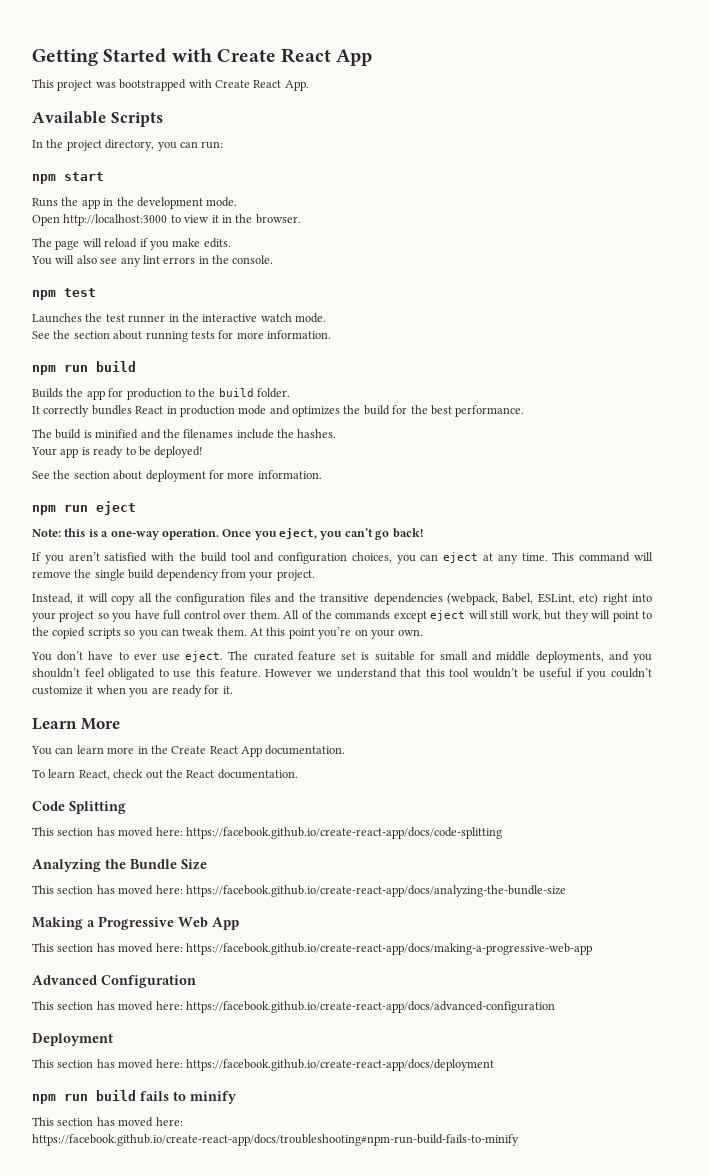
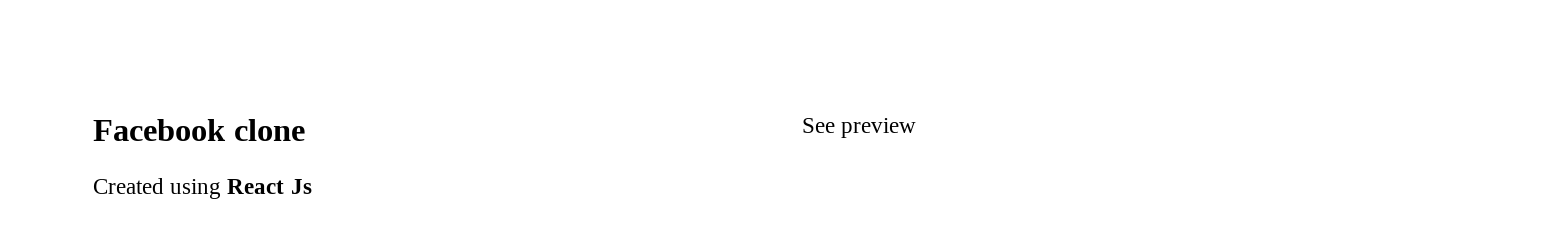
- Getting Started with Create React App
- This project was bootstrapped with Create React App.
- Available Scripts
- In the project directory, you can run:
- npm start
- Runs the app in the development mode.
- Open http://localhost:3000 to view it in the browser.
- The page will reload if you make edits.
- You will also see any lint errors in the console.
- npm test
- Launches the test runner in the interactive watch mode.
- See the section about running tests for more information.
- npm run build
- Builds the app for production to the build folder.
- It correctly bundles React in production mode and optimizes the build for the best performance.
- The build is minified and the filenames include the hashes.
- Your app is ready to be deployed!
- See the section about deployment for more information.
- npm run eject
- Note: this is a one-way operation. Once you eject, you can’t go back!
- If you aren’t satisfied with the build tool and configuration choices, you can eject at any time. This command will remove the single build dependency from your project.
- Instead, it will copy all the configuration files and the transitive dependencies (webpack, Babel, ESLint, etc) right into your project so you have full control over them. All of the commands except eject will still work, but they will point to the copied scripts so you can tweak them. At this point you’re on your own.
- You don’t have to ever use eject. The curated feature set is suitable for small and middle deployments, and you shouldn’t feel obligated to use this feature. However we understand that this tool wouldn’t be useful if you couldn’t customize it when you are ready for it.
- Learn More
- You can learn more in the Create React App documentation.
- To learn React, check out the React documentation.
- Code Splitting
- This section has moved here: https://facebook.github.io/create-react-app/docs/code-splitting
- Analyzing the Bundle Size
- This section has moved here: https://facebook.github.io/create-react-app/docs/analyzing-the-bundle-size
- Making a Progressive Web App
- This section has moved here: https://facebook.github.io/create-react-app/docs/making-a-progressive-web-app
- Advanced Configuration
- This section has moved here: https://facebook.github.io/create-react-app/docs/advanced-configuration
- Deployment
- This section has moved here: https://facebook.github.io/create-react-app/docs/deployment
- npm run build fails to minify
- This section has moved here: https://facebook.github.io/create-react-app/docs/troubleshooting#npm-run-build-fails-to-minify
+ Facebook clone
+ Created using React Js
+ See preview

